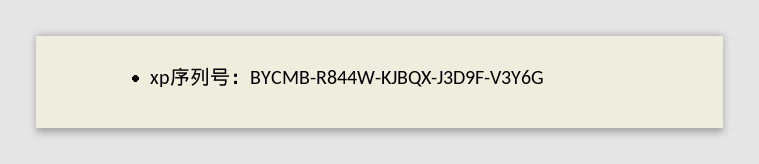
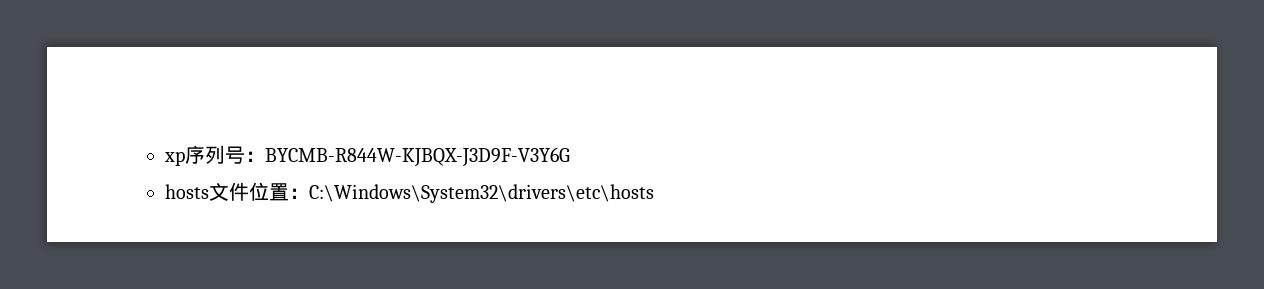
+ hosts文件位置：C:\Windows\System32\drivers\etc\hosts

